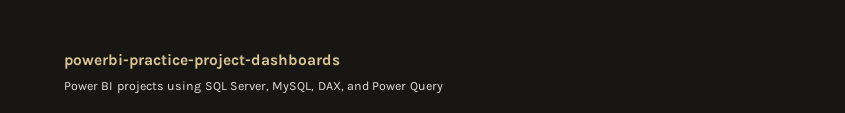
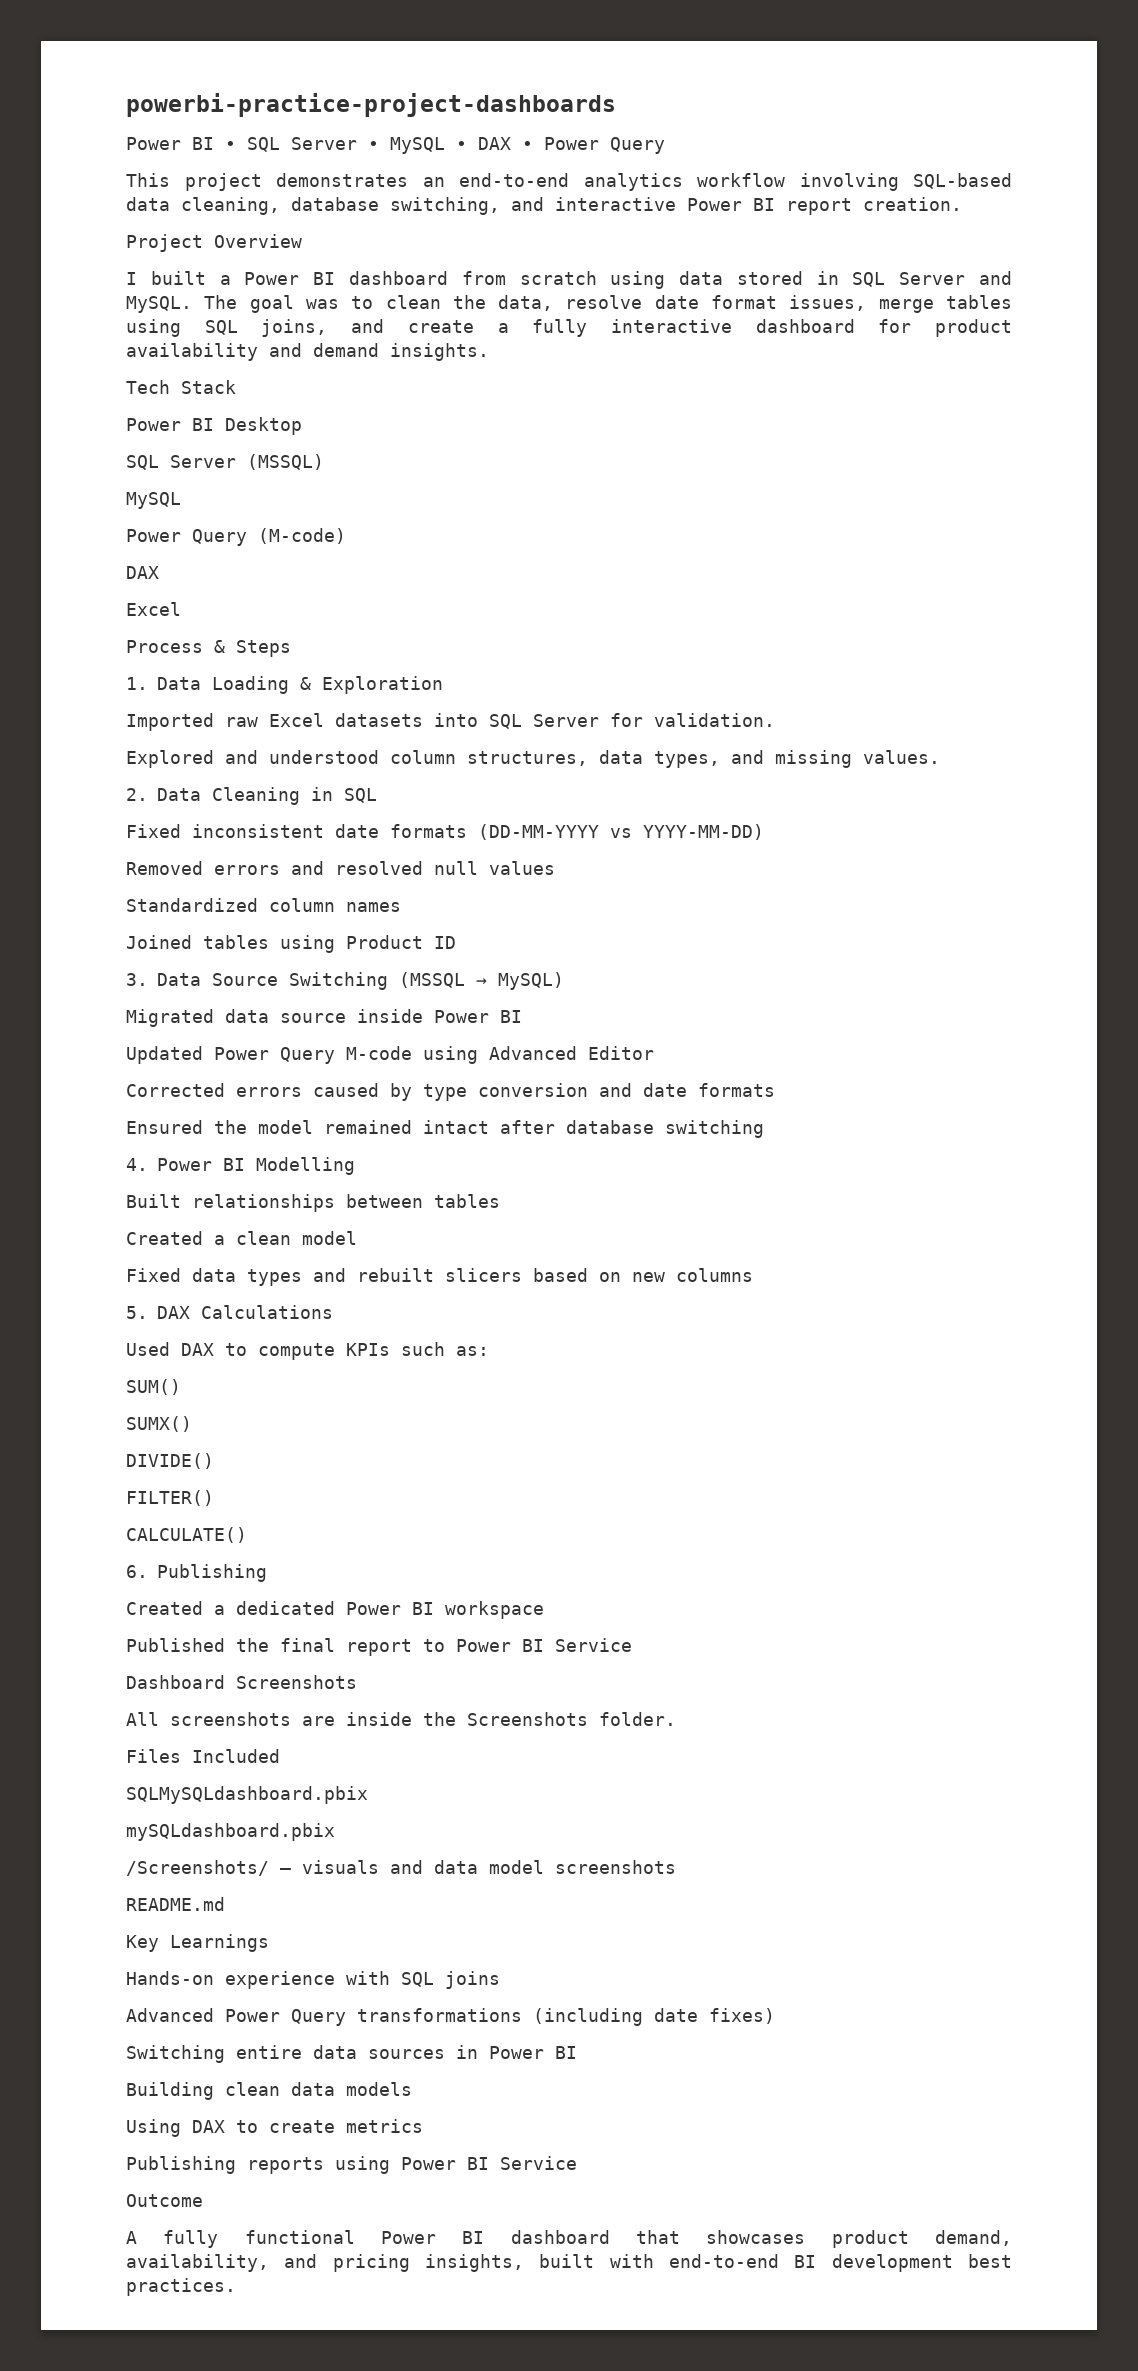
- Power BI projects using SQL Server, MySQL, DAX, and Power Query
+ Power BI • SQL Server • MySQL • DAX • Power Query
+ This project demonstrates an end-to-end analytics workflow involving SQL-based data cleaning, database switching, and interactive Power BI report creation.
+ Project Overview
+ I built a Power BI dashboard from scratch using data stored in SQL Server and MySQL. The goal was to clean the data, resolve date format issues, merge tables using SQL joins, and create a fully interactive dashboard for product availability and demand insights.
+ Tech Stack
+ Power BI Desktop
+ SQL Server (MSSQL)
+ MySQL
+ Power Query (M-code)
+ DAX
+ Excel
+ Process & Steps
+ 1. Data Loading & Exploration
+ Imported raw Excel datasets into SQL Server for validation.
+ Explored and understood column structures, data types, and missing values.
+ 2. Data Cleaning in SQL
+ Fixed inconsistent date formats (DD-MM-YYYY vs YYYY-MM-DD)
+ Removed errors and resolved null values
+ Standardized column names
+ Joined tables using Product ID
+ 3. Data Source Switching (MSSQL → MySQL)
+ Migrated data source inside Power BI
+ Updated Power Query M-code using Advanced Editor
+ Corrected errors caused by type conversion and date formats
+ Ensured the model remained intact after database switching
+ 4. Power BI Modelling
+ Built relationships between tables
+ Created a clean model
+ Fixed data types and rebuilt slicers based on new columns
+ 5. DAX Calculations
+ Used DAX to compute KPIs such as:
+ SUM()
+ SUMX()
+ DIVIDE()
+ FILTER()
+ CALCULATE()
+ 6. Publishing
+ Created a dedicated Power BI workspace
+ Published the final report to Power BI Service
+ Dashboard Screenshots
+ All screenshots are inside the Screenshots folder.
+ Files Included
+ SQLMySQLdashboard.pbix
+ mySQLdashboard.pbix
+ /Screenshots/ – visuals and data model screenshots
+ README.md
+ Key Learnings
+ Hands-on experience with SQL joins
+ Advanced Power Query transformations (including date fixes)
+ Switching entire data sources in Power BI
+ Building clean data models
+ Using DAX to create metrics
+ Publishing reports using Power BI Service
+ Outcome
+ A fully functional Power BI dashboard that showcases product demand, availability, and pricing insights, built with end-to-end BI development best practices.

